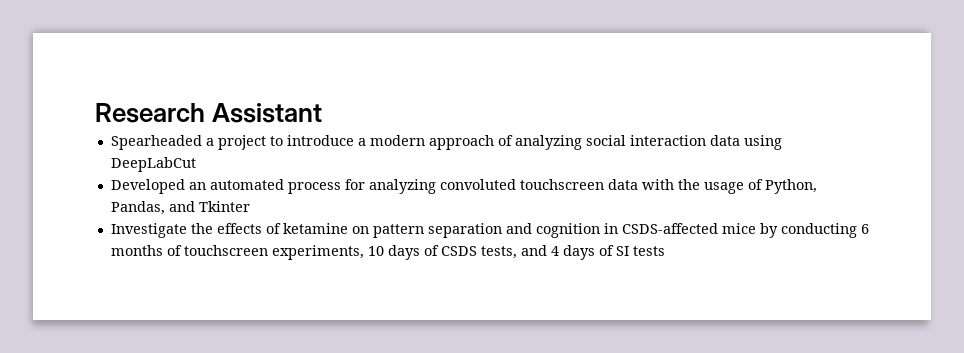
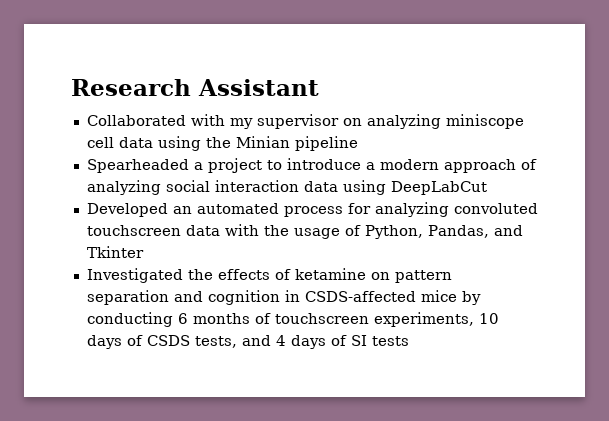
+ Collaborated with my supervisor on analyzing miniscope cell data using the Minian pipeline
- Investigate the effects of ketamine on pattern separation and cognition in CSDS-affected mice by conducting 6 months of touchscreen experiments, 10 days of CSDS tests, and 4 days of SI tests
+ Investigated the effects of ketamine on pattern separation and cognition in CSDS-affected mice by conducting 6 months of touchscreen experiments, 10 days of CSDS tests, and 4 days of SI tests

